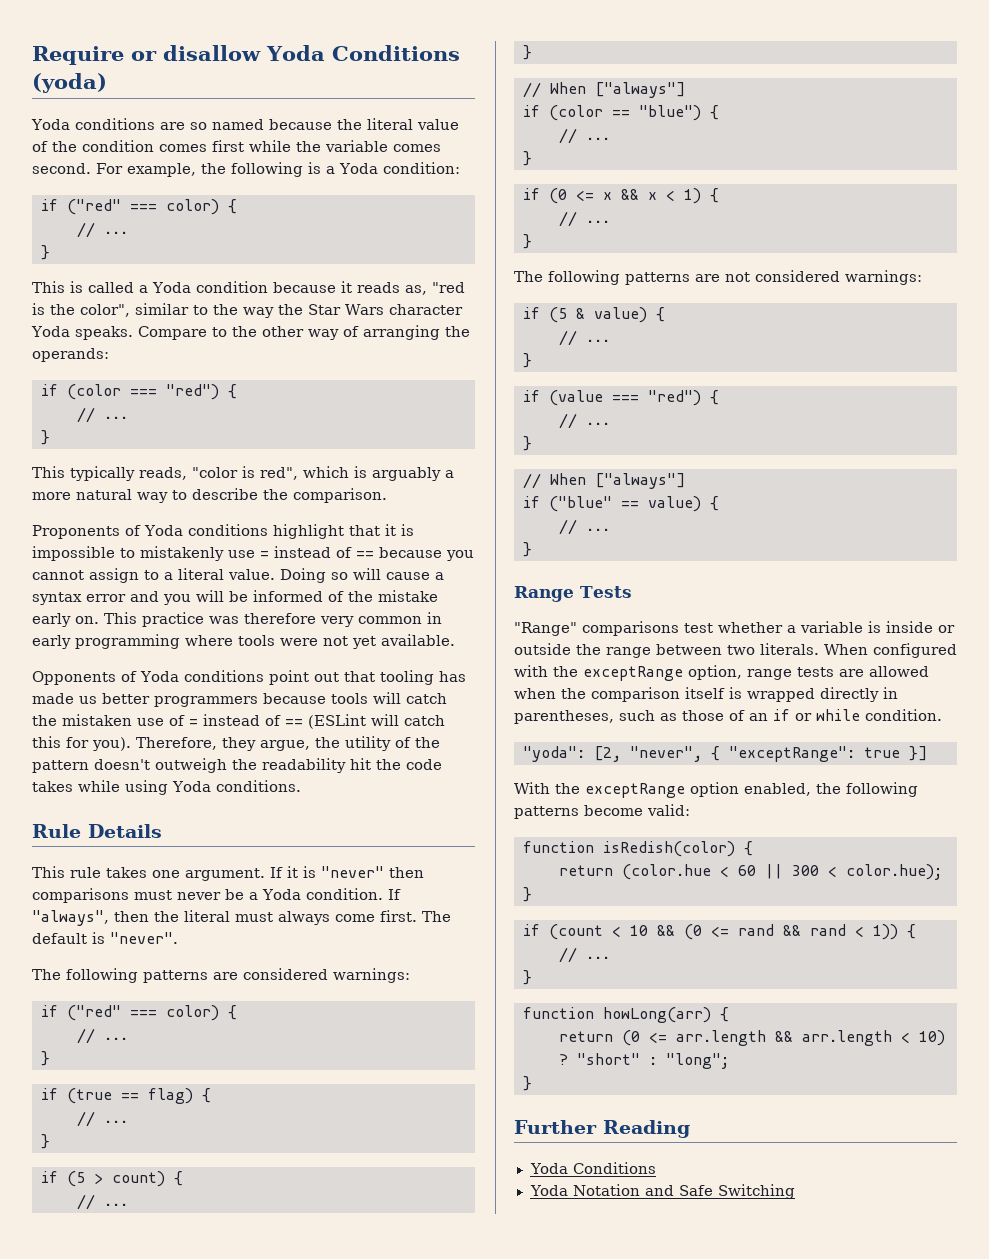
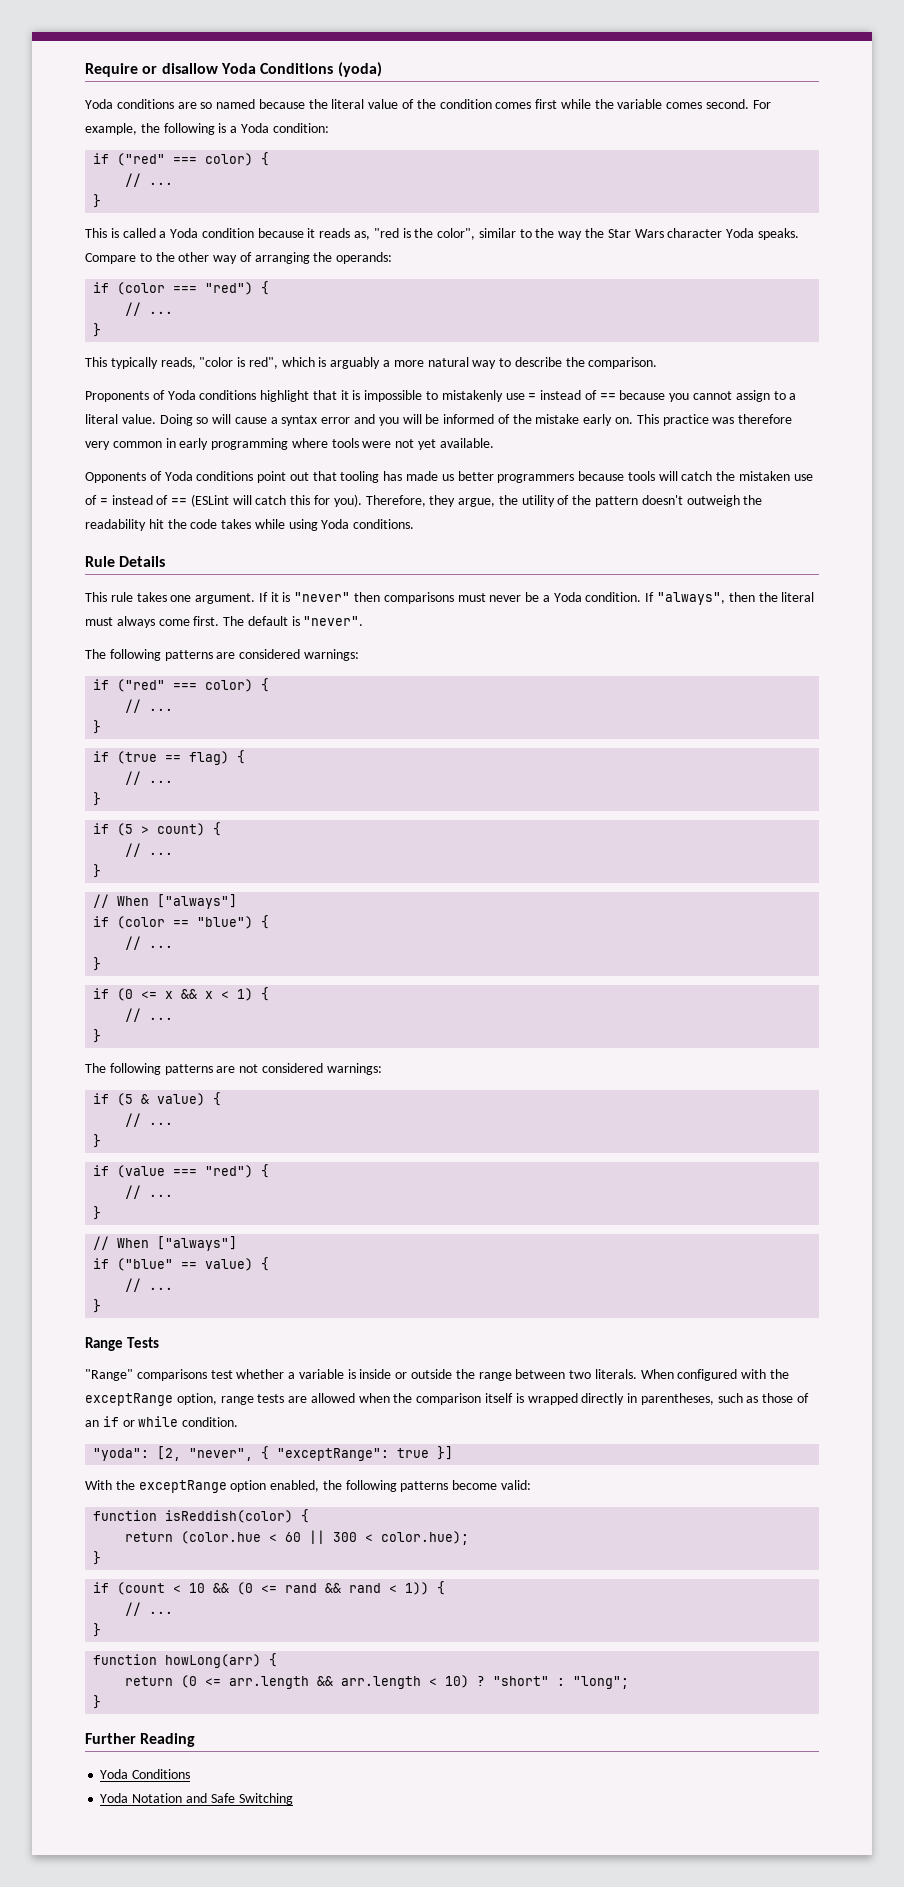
- function isRedish(color) {
+ function isReddish(color) {

